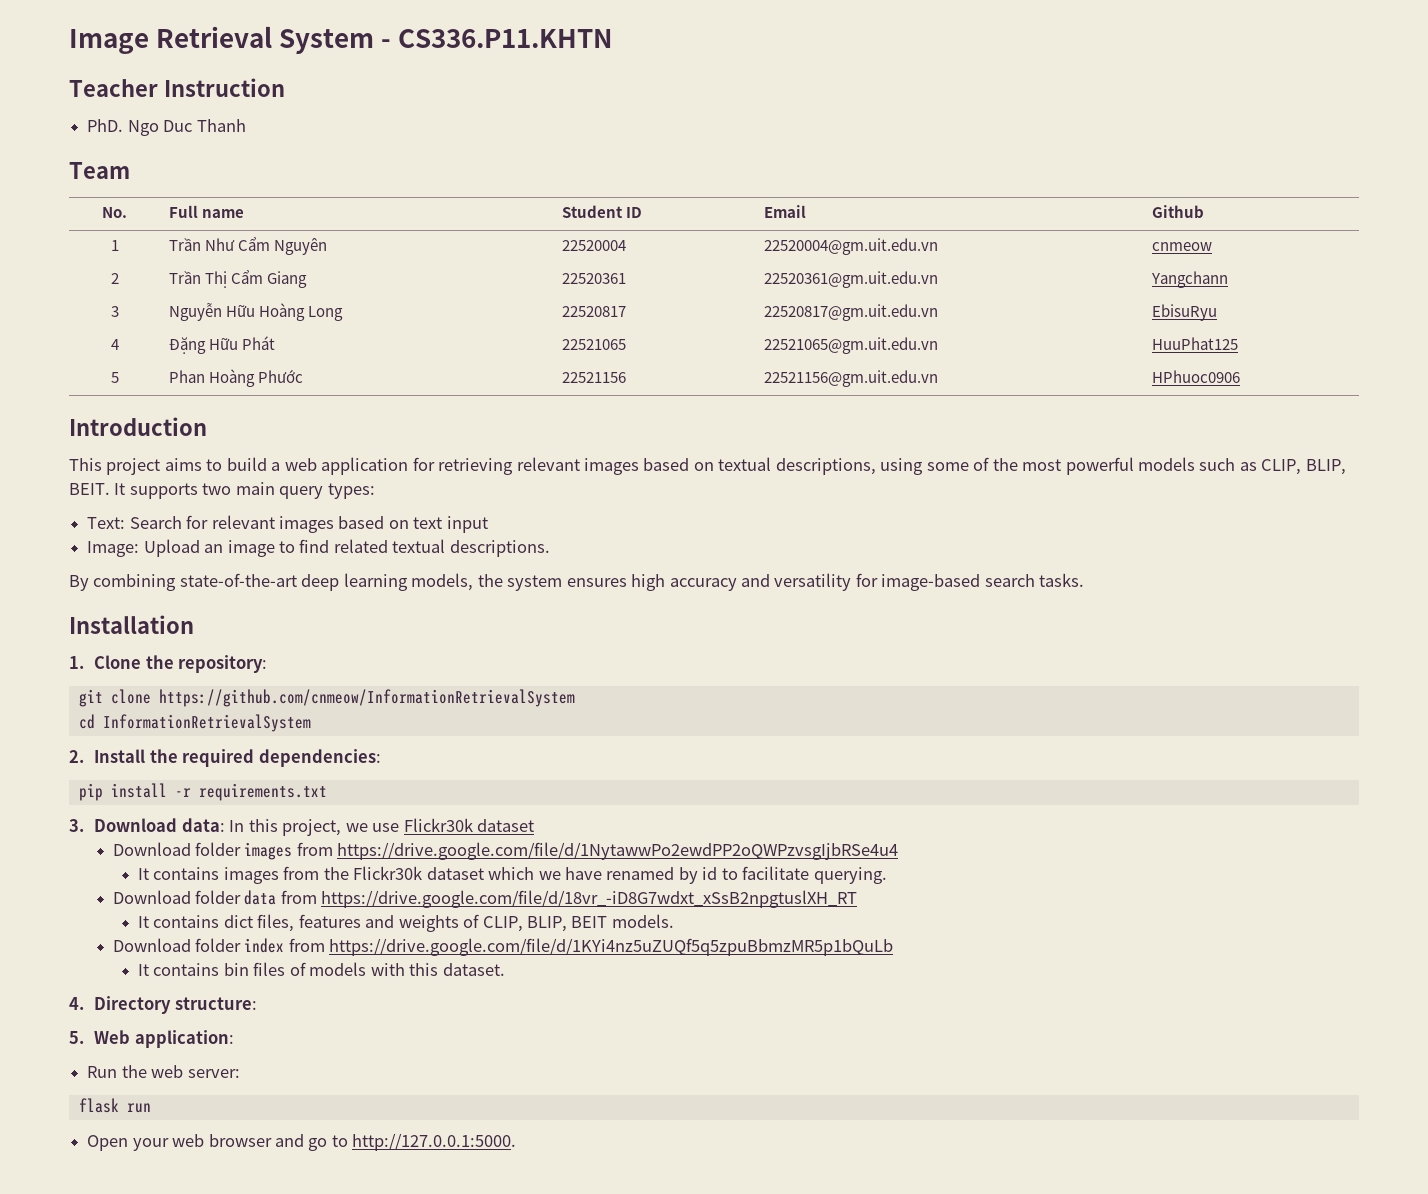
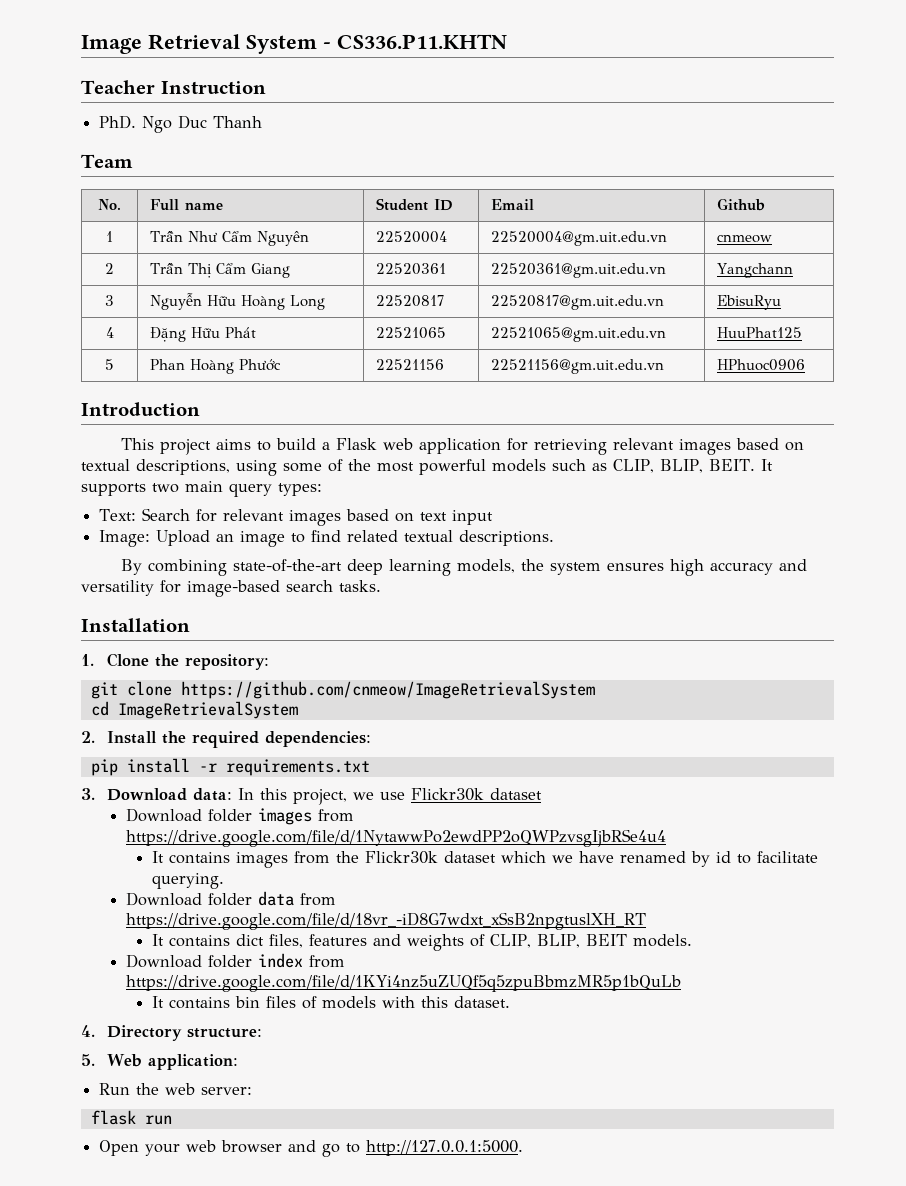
- This project aims to build a web application for retrieving relevant images based on textual descriptions, using some of the most powerful models such as CLIP, BLIP, BEIT.
+ This project aims to build a Flask web application for retrieving relevant images based on textual descriptions, using some of the most powerful models such as CLIP, BLIP, BEIT.
- git clone https://github.com/cnmeow/InformationRetrievalSystem
+ git clone https://github.com/cnmeow/ImageRetrievalSystem
- cd InformationRetrievalSystem
+ cd ImageRetrievalSystem

